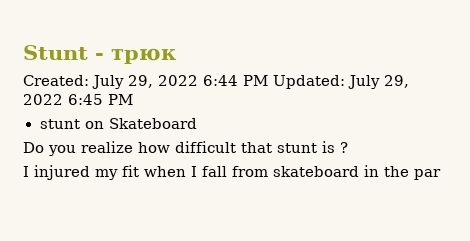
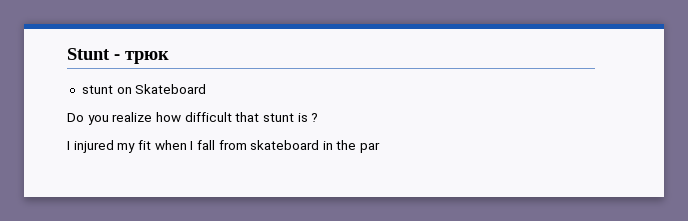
- Created: July 29, 2022 6:44 PM Updated: July 29, 2022 6:45 PM

